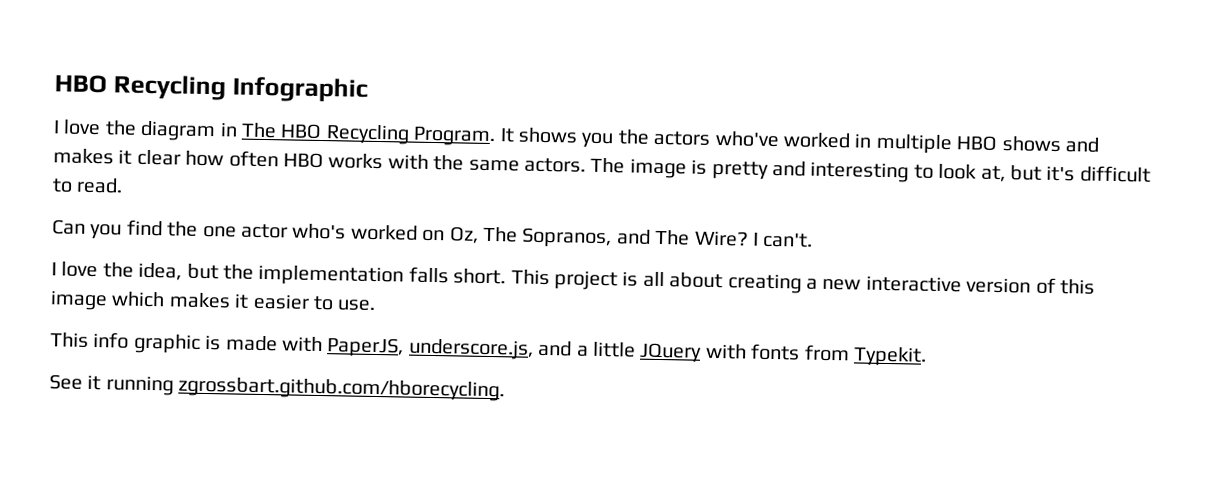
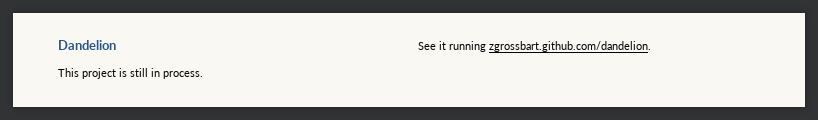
- HBO Recycling Infographic
- I love the diagram in The HBO Recycling Program. It shows you the actors who've worked in multiple HBO shows and makes it clear how often HBO works with the same actors. The image is pretty and interesting to look at, but it's difficult to read.
- Can you find the one actor who's worked on Oz, The Sopranos, and The Wire? I can't.
- I love the idea, but the implementation falls short. This project is all about creating a new interactive version of this image which makes it easier to use.
- This info graphic is made with PaperJS, underscore.js, and a little JQuery with fonts from Typekit.
+ Dandelion
+ This project is still in process.
- See it running zgrossbart.github.com/hborecycling.
+ See it running zgrossbart.github.com/dandelion.

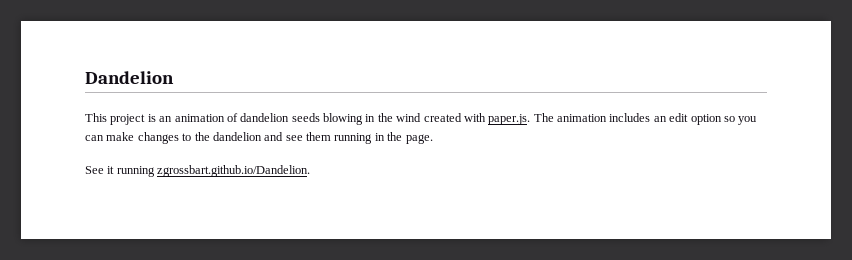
- This project is still in process.
+ This project is an animation of dandelion seeds blowing in the wind created with paper.js. The animation includes an edit option so you can make changes to the dandelion and see them running in the page.
- See it running zgrossbart.github.com/dandelion.
+ See it running zgrossbart.github.io/Dandelion.

